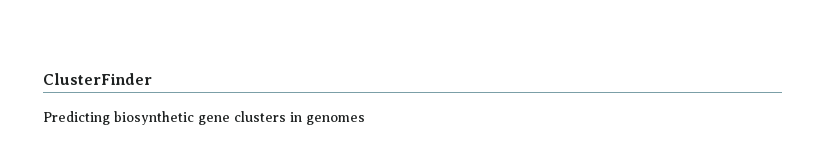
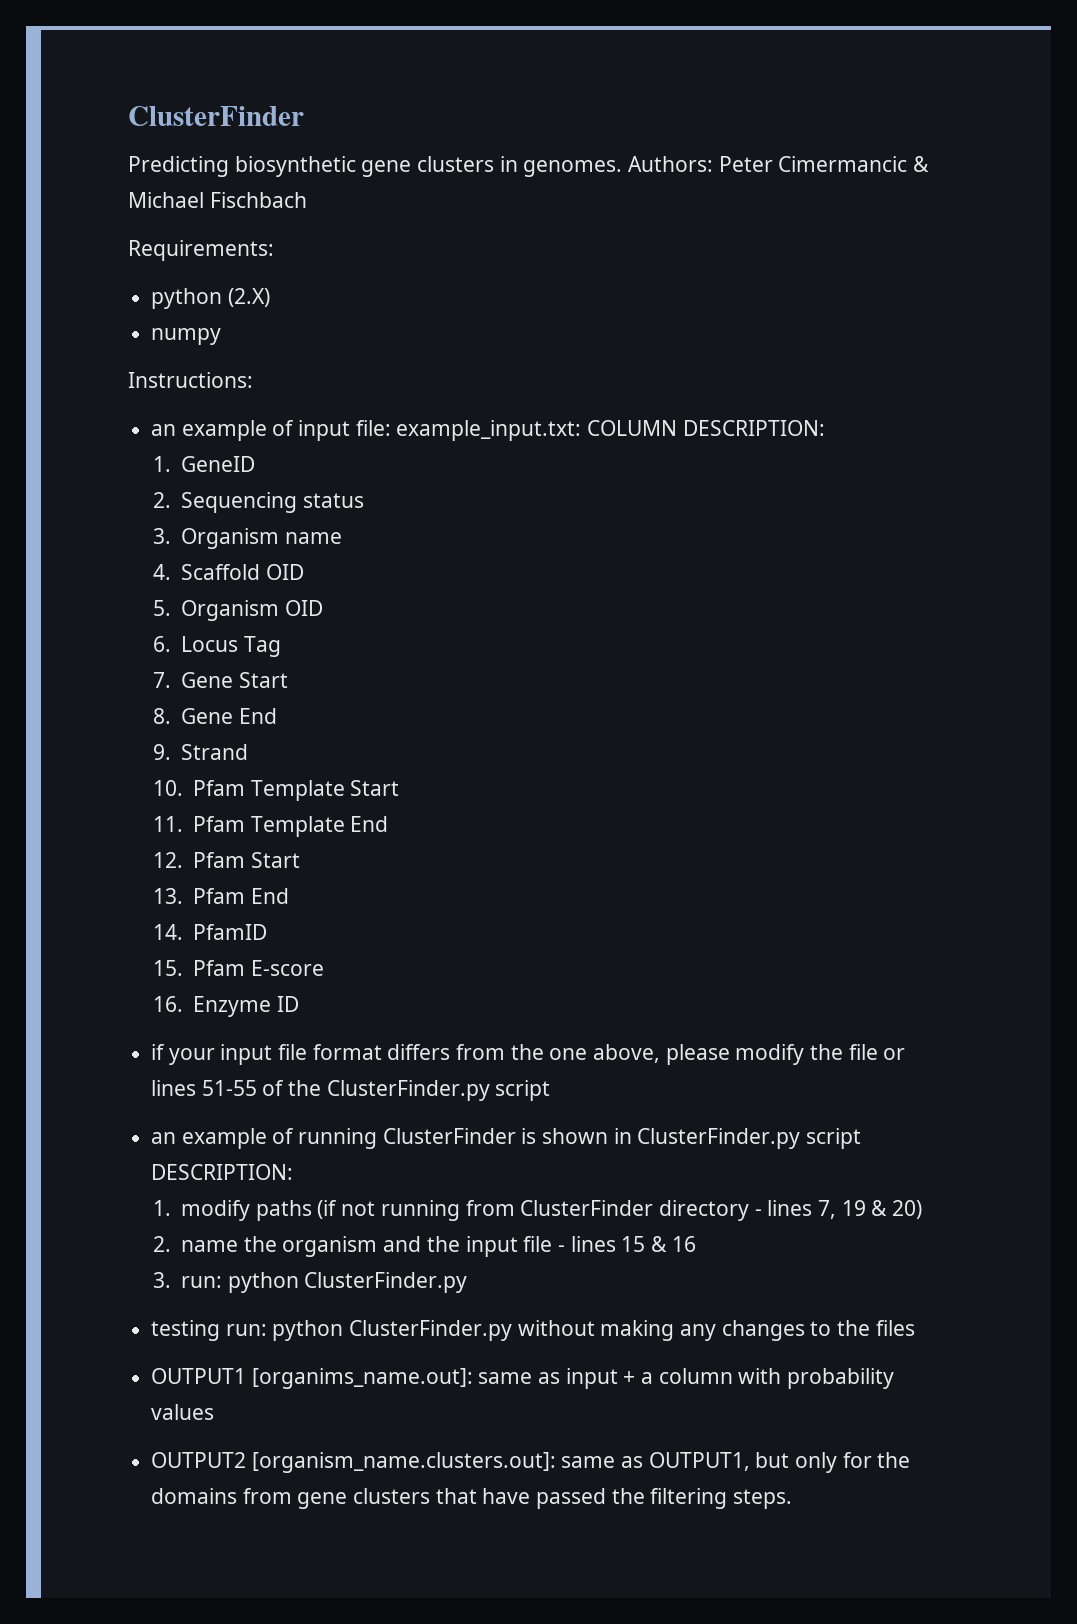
- Predicting biosynthetic gene clusters in genomes
+ Predicting biosynthetic gene clusters in genomes. Authors: Peter Cimermancic & Michael Fischbach
+ Requirements:
+ python (2.X)
+ numpy
+ Instructions:
+ an example of input file: example_input.txt: COLUMN DESCRIPTION:
+ 1. GeneID
+ 2. Sequencing status
+ 3. Organism name
+ 4. Scaffold OID
+ 5. Organism OID
+ 6. Locus Tag
+ 7. Gene Start
+ 8. Gene End
+ 9. Strand
+ 10. Pfam Template Start
+ 11. Pfam Template End
+ 12. Pfam Start
+ 13. Pfam End
+ 14. PfamID
+ 15. Pfam E-score
+ 16. Enzyme ID
+ if your input file format differs from the one above, please modify the file or lines 51-55 of the ClusterFinder.py script
+ an example of running ClusterFinder is shown in ClusterFinder.py script DESCRIPTION:
+ 1. modify paths (if not running from ClusterFinder directory - lines 7, 19 & 20)
+ 2. name the organism and the input file - lines 15 & 16
+ 3. run: python ClusterFinder.py
+ testing run: python ClusterFinder.py without making any changes to the files
+ OUTPUT1 [organims_name.out]: same as input + a column with probability values
+ OUTPUT2 [organism_name.clusters.out]: same as OUTPUT1, but only for the domains from gene clusters that have passed the filtering steps.

